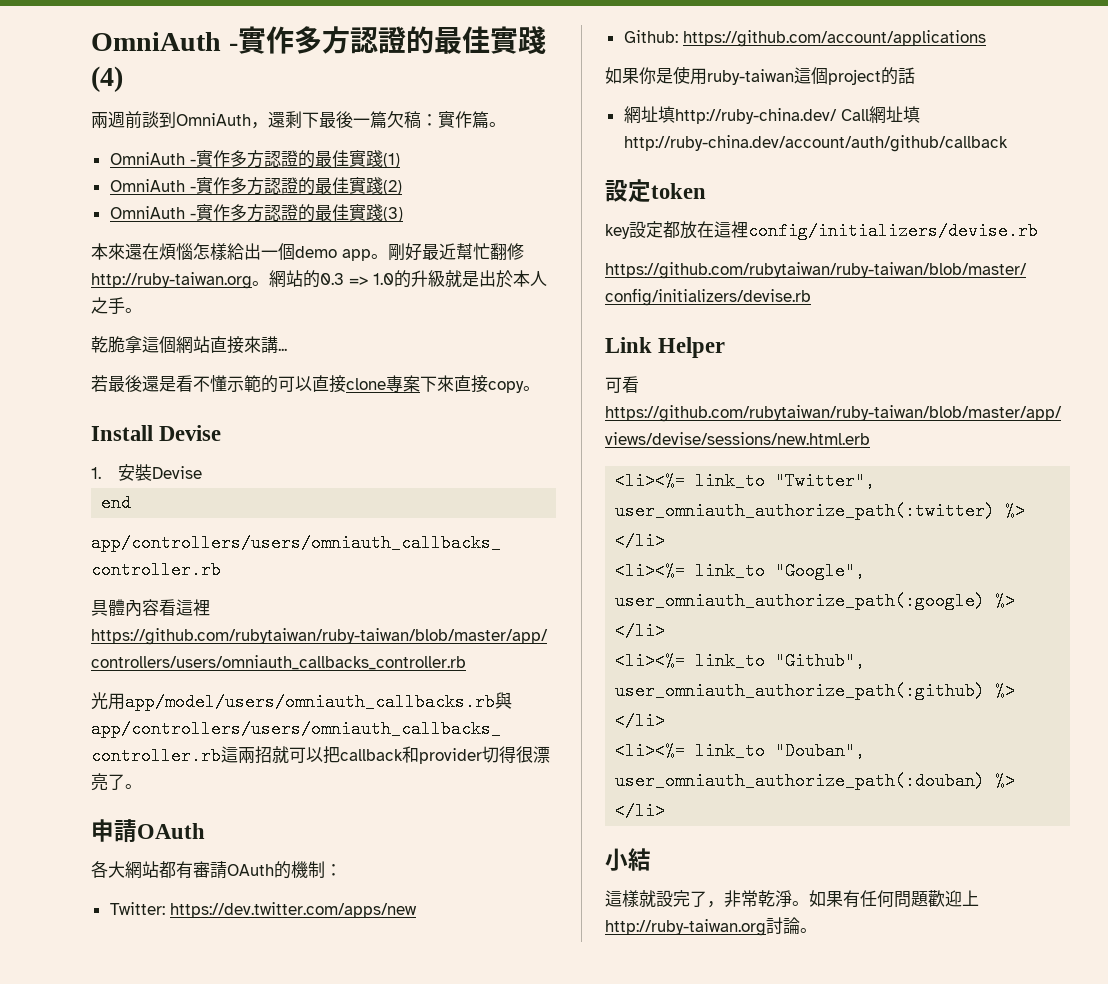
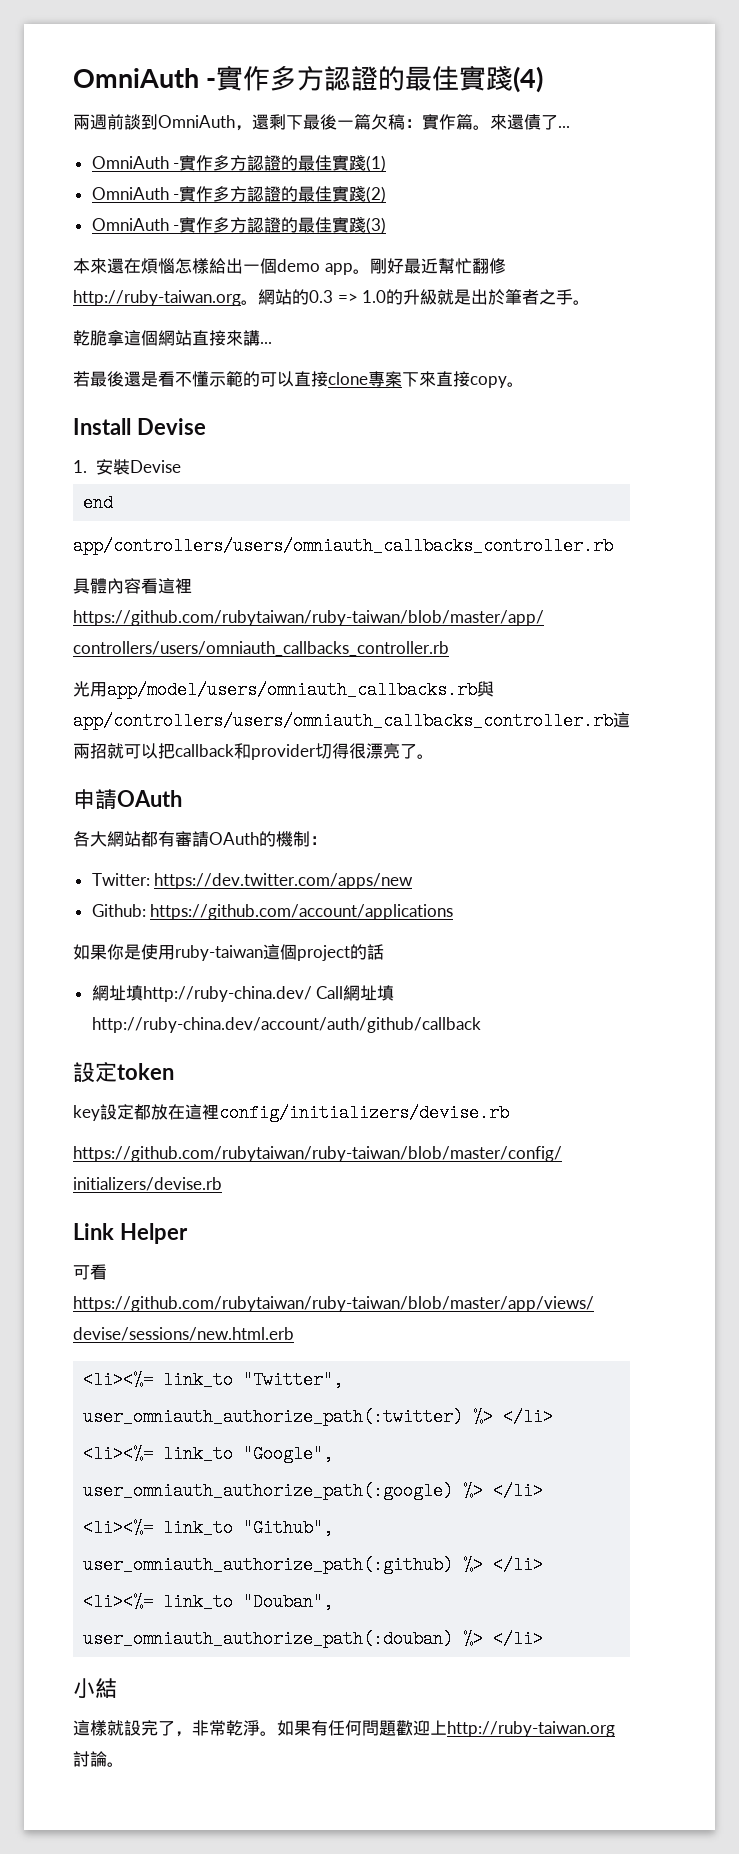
+ 來還債了...
- 網站的0.3 => 1.0的升級就是出於本人之手。
+ 網站的0.3 => 1.0的升級就是出於筆者之手。

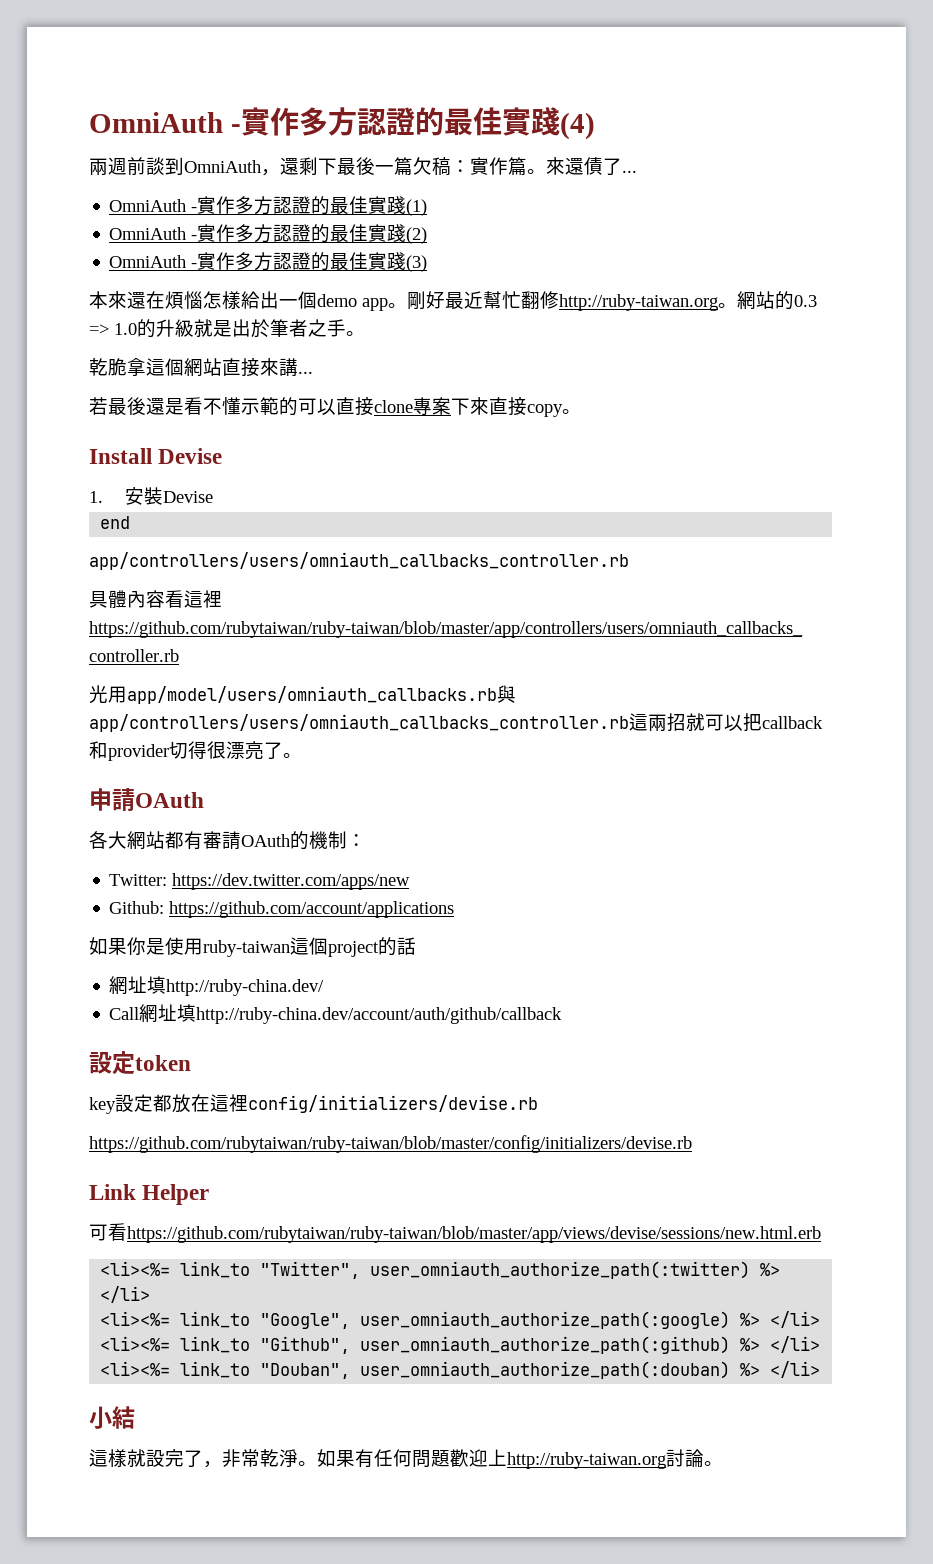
- 網址填http://ruby-china.dev/ Call網址填http://ruby-china.dev/account/auth/github/callback
+ 網址填http://ruby-china.dev/
+ Call網址填http://ruby-china.dev/account/auth/github/callback

